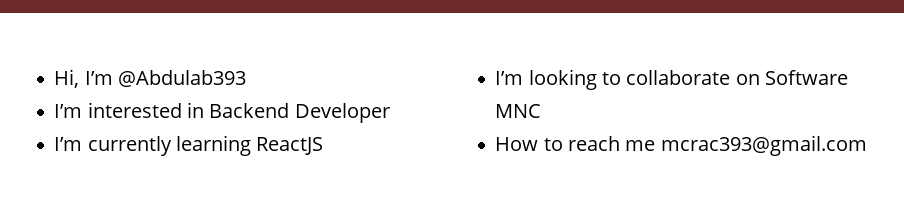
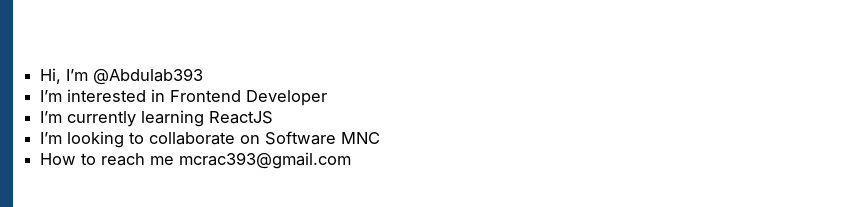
- I’m interested in Backend Developer
+ I’m interested in Frontend Developer

